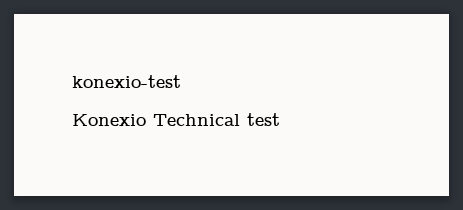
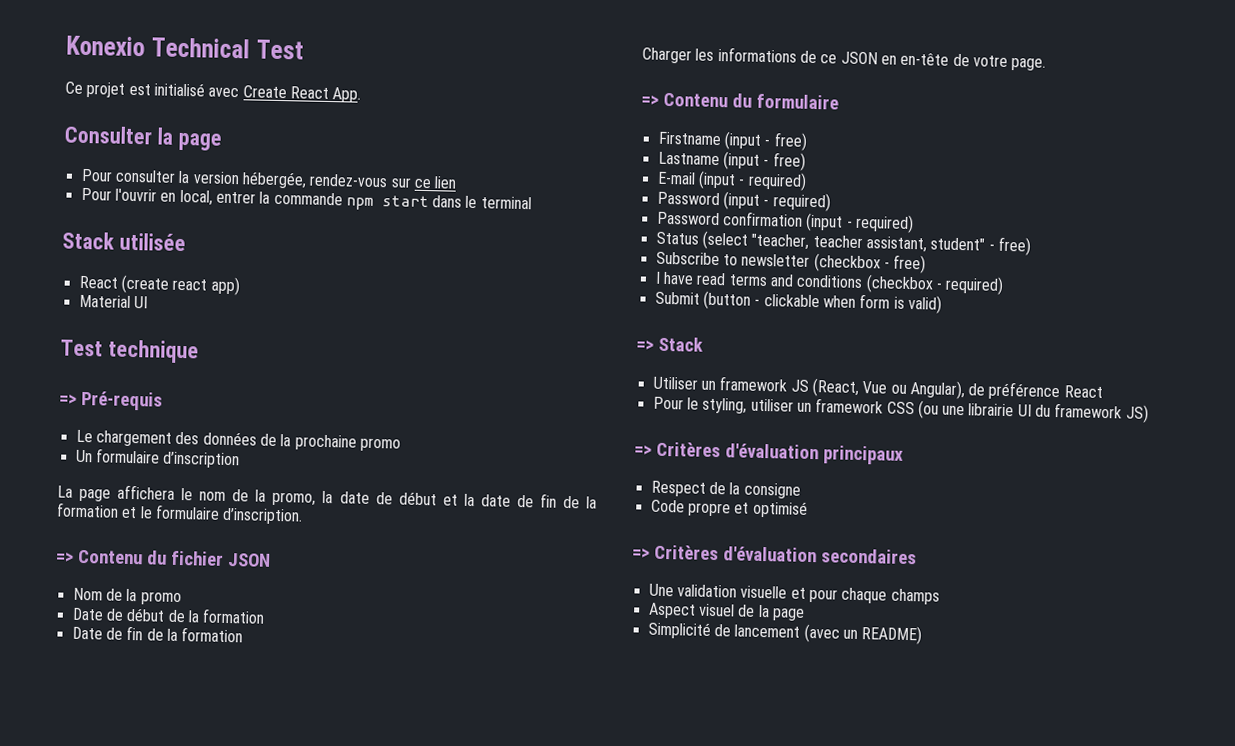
- konexio-test
- Konexio Technical test
+ Konexio Technical Test
+ Ce projet est initialisé avec Create React App.
+ Consulter la page
+ Pour consulter la version hébergée, rendez-vous sur ce lien
+ Pour l'ouvrir en local, entrer la commande npm start dans le terminal
+ Stack utilisée
+ React (create react app)
+ Material UI
+ Test technique
+ => Pré-requis
+ Le chargement des données de la prochaine promo
+ Un formulaire d’inscription
+ La page affichera le nom de la promo, la date de début et la date de fin de la formation et le formulaire d’inscription.
+ => Contenu du fichier JSON
+ Nom de la promo
+ Date de début de la formation
+ Date de fin de la formation
+ Charger les informations de ce JSON en en-tête de votre page.
+ => Contenu du formulaire
+ Firstname (input - free)
+ Lastname (input - free)
+ E-mail (input - required)
+ Password (input - required)
+ Password confirmation (input - required)
+ Status (select "teacher, teacher assistant, student" - free)
+ Subscribe to newsletter (checkbox - free)
+ I have read terms and conditions (checkbox - required)
+ Submit (button - clickable when form is valid)
+ => Stack
+ Utiliser un framework JS (React, Vue ou Angular), de préférence React
+ Pour le styling, utiliser un framework CSS (ou une librairie UI du framework JS)
+ => Critères d'évaluation principaux
+ Respect de la consigne
+ Code propre et optimisé
+ => Critères d'évaluation secondaires
+ Une validation visuelle et pour chaque champs
+ Aspect visuel de la page
+ Simplicité de lancement (avec un README)

